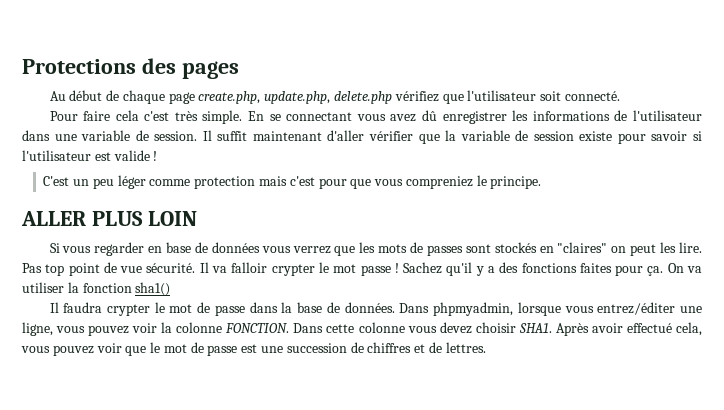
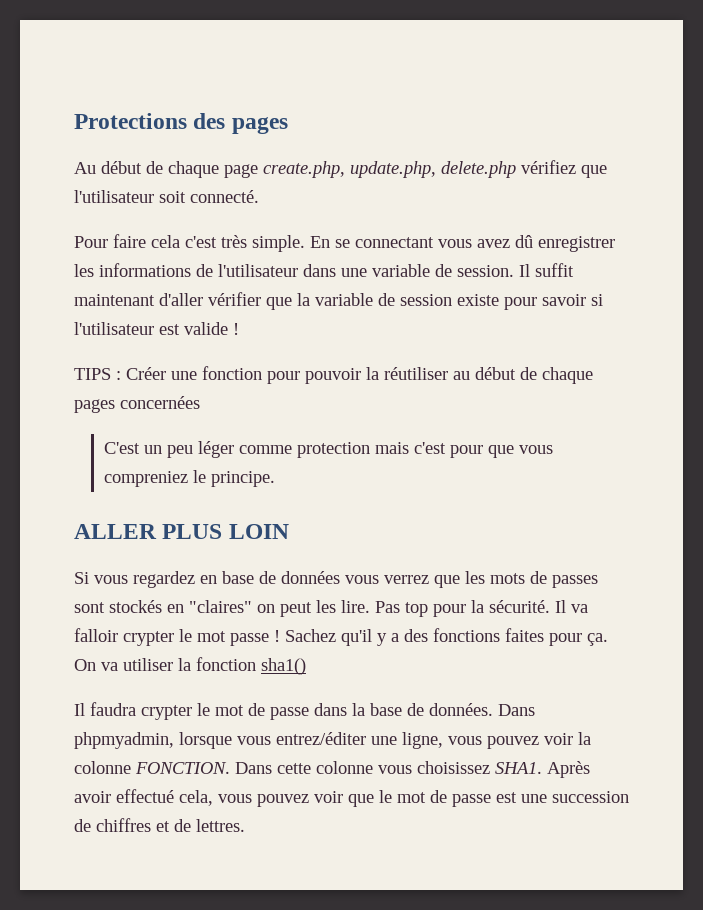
+ TIPS : Créer une fonction pour pouvoir la réutiliser au début de chaque pages concernées
- Si vous regarder en base de données vous verrez que les mots de passes sont stockés en "claires" on peut les lire.
+ Si vous regardez en base de données vous verrez que les mots de passes sont stockés en "claires" on peut les lire.
- Pas top point de vue sécurité.
+ Pas top pour la sécurité.
- Dans cette colonne vous devez choisir SHA1.
+ Dans cette colonne vous choisissez SHA1.

